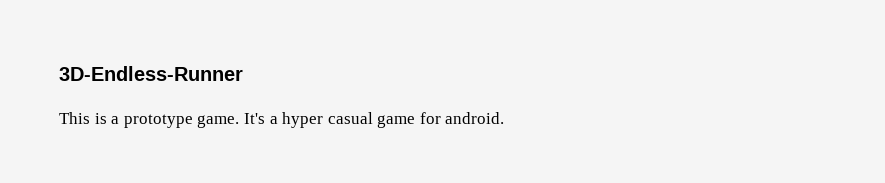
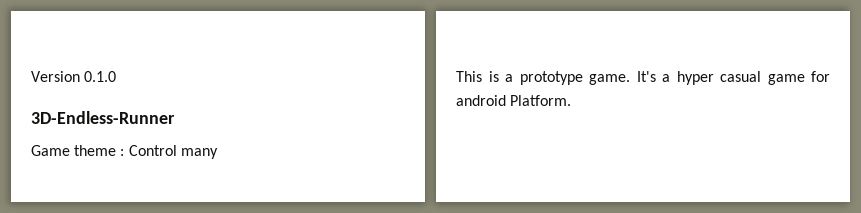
+ Version 0.1.0
+ Game theme : Control many
- It's a hyper casual game for android.
+ It's a hyper casual game for android Platform.

